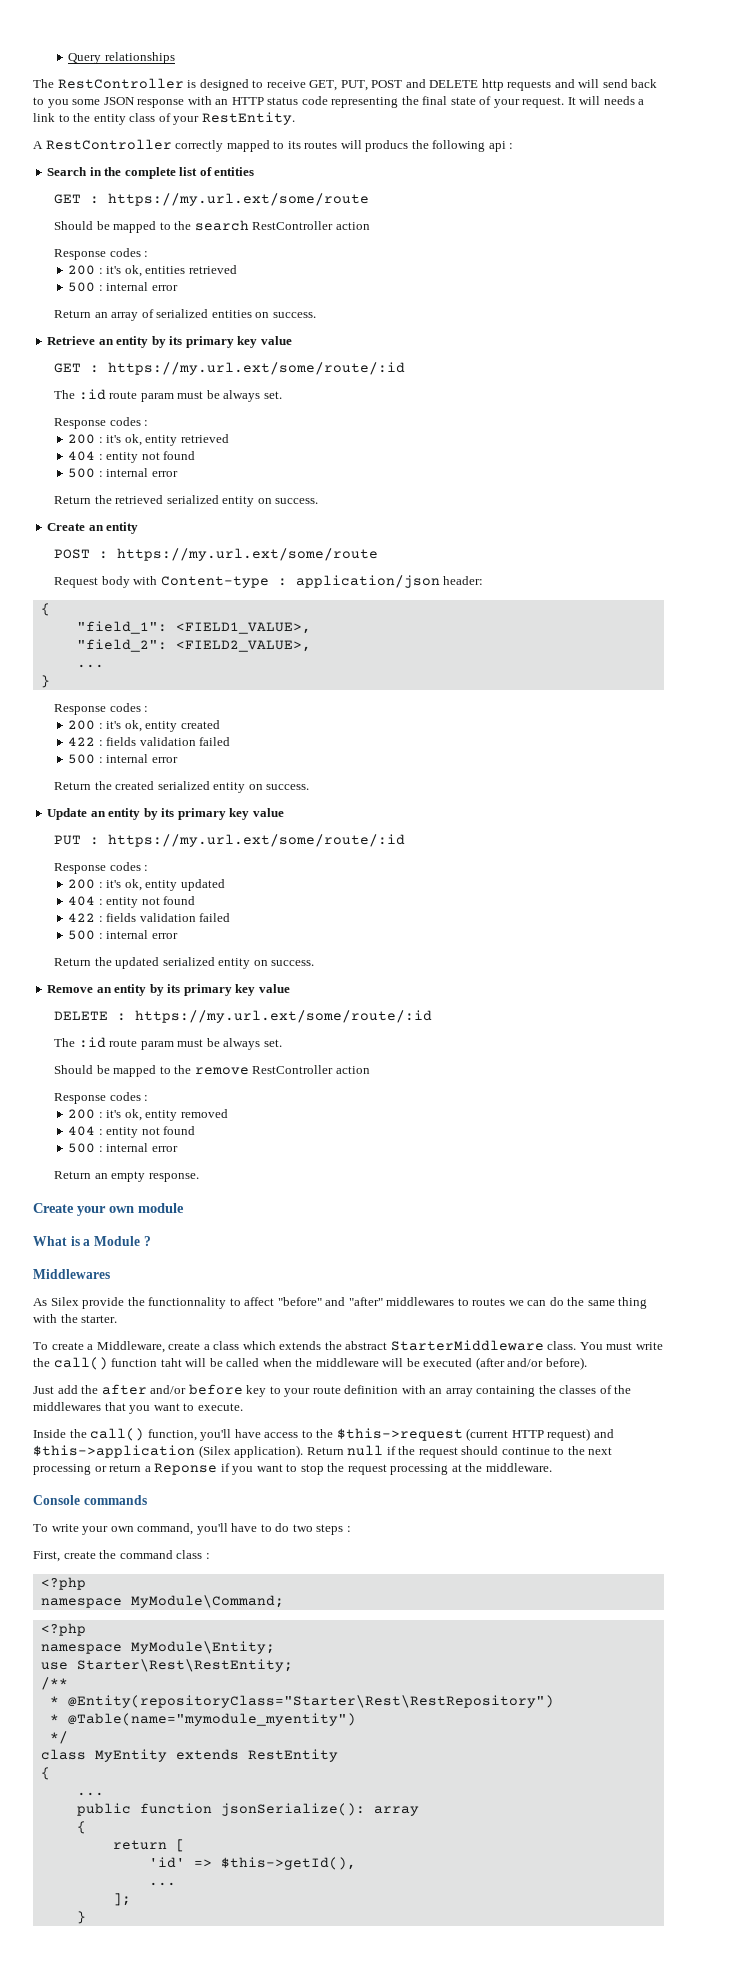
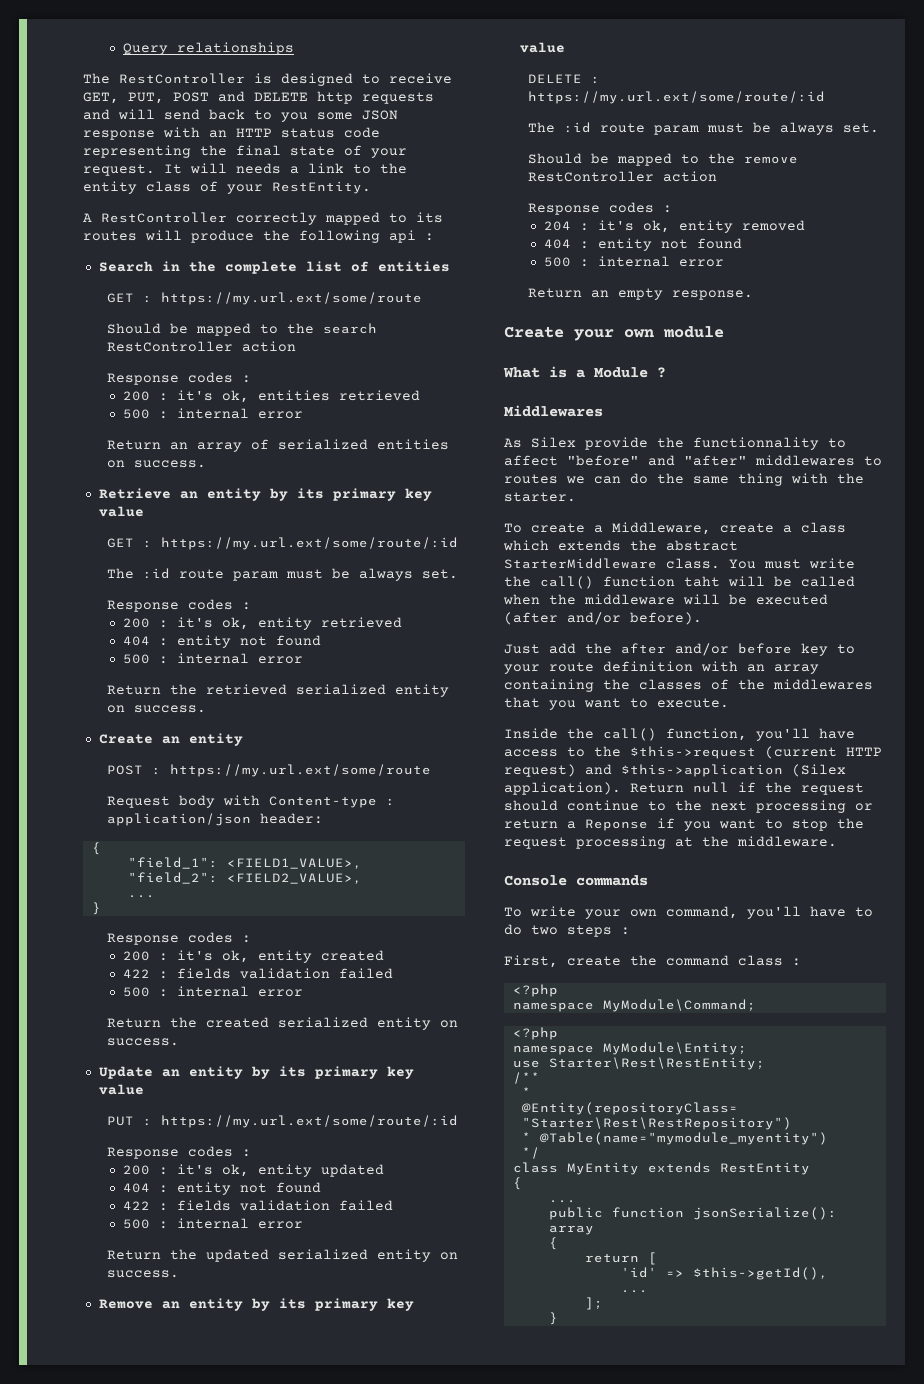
- A RestController correctly mapped to its routes will producs the following api :
+ A RestController correctly mapped to its routes will produce the following api :
- 200 : it's ok, entity removed
+ 204 : it's ok, entity removed

